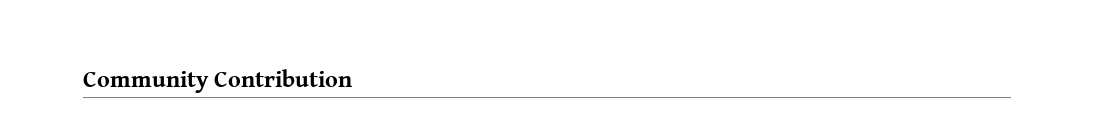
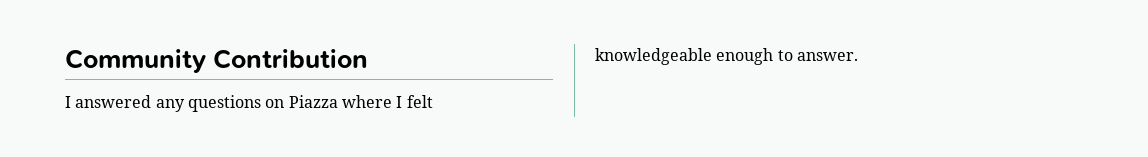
+ I answered any questions on Piazza where I felt knowledgeable enough to answer.

